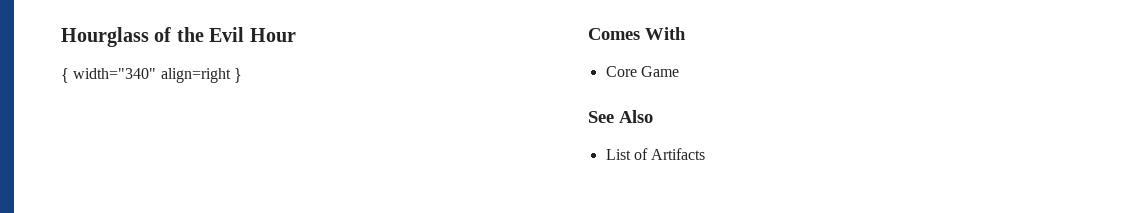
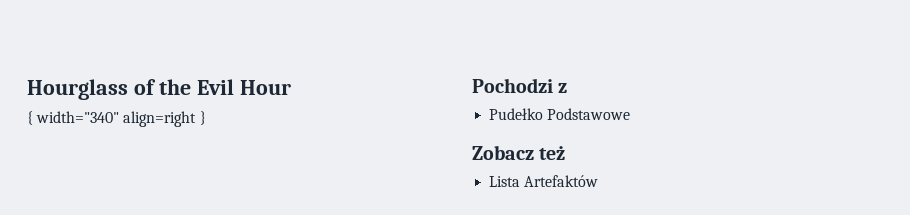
- Comes With
- Core Game
- See Also
- List of Artifacts
+ Pochodzi z
+ Pudełko Podstawowe
+ Zobacz też
+ Lista Artefaktów

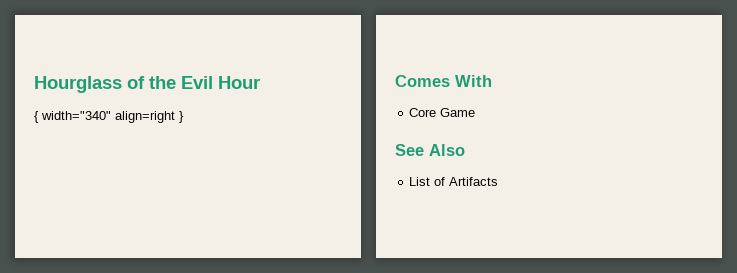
- Pochodzi z
- Pudełko Podstawowe
- Zobacz też
- Lista Artefaktów
+ Comes With
+ Core Game
+ See Also
+ List of Artifacts

